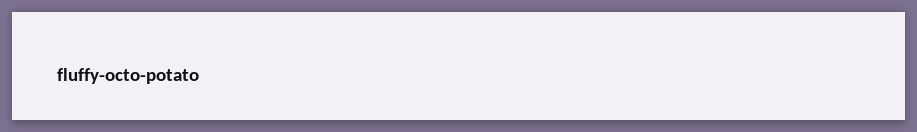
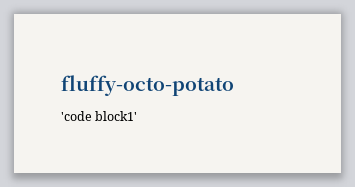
+ 'code block1'

